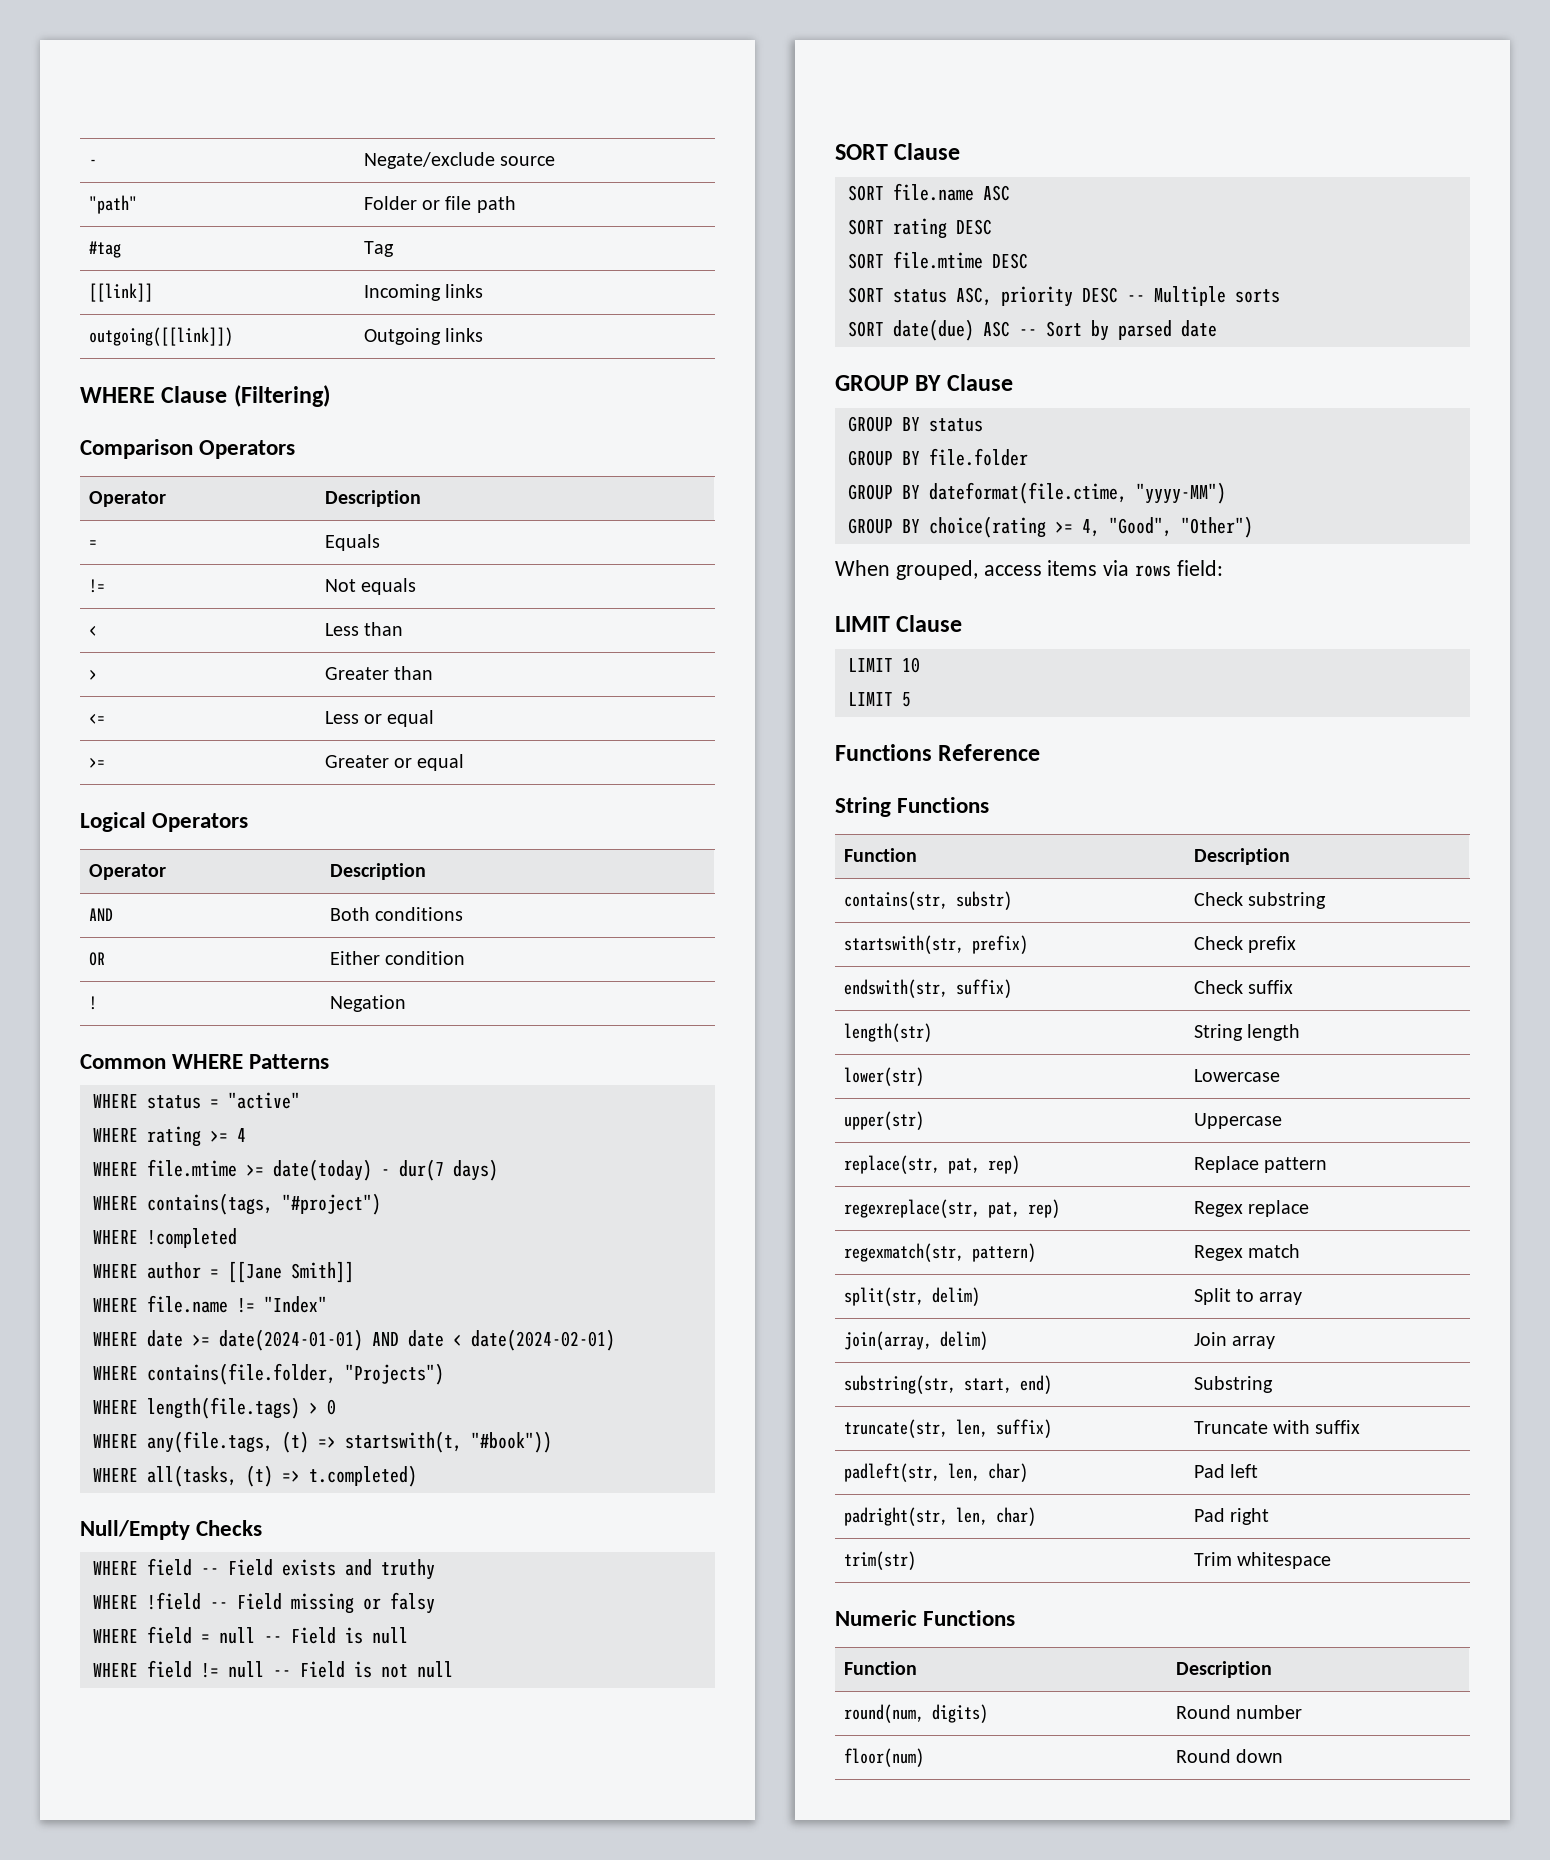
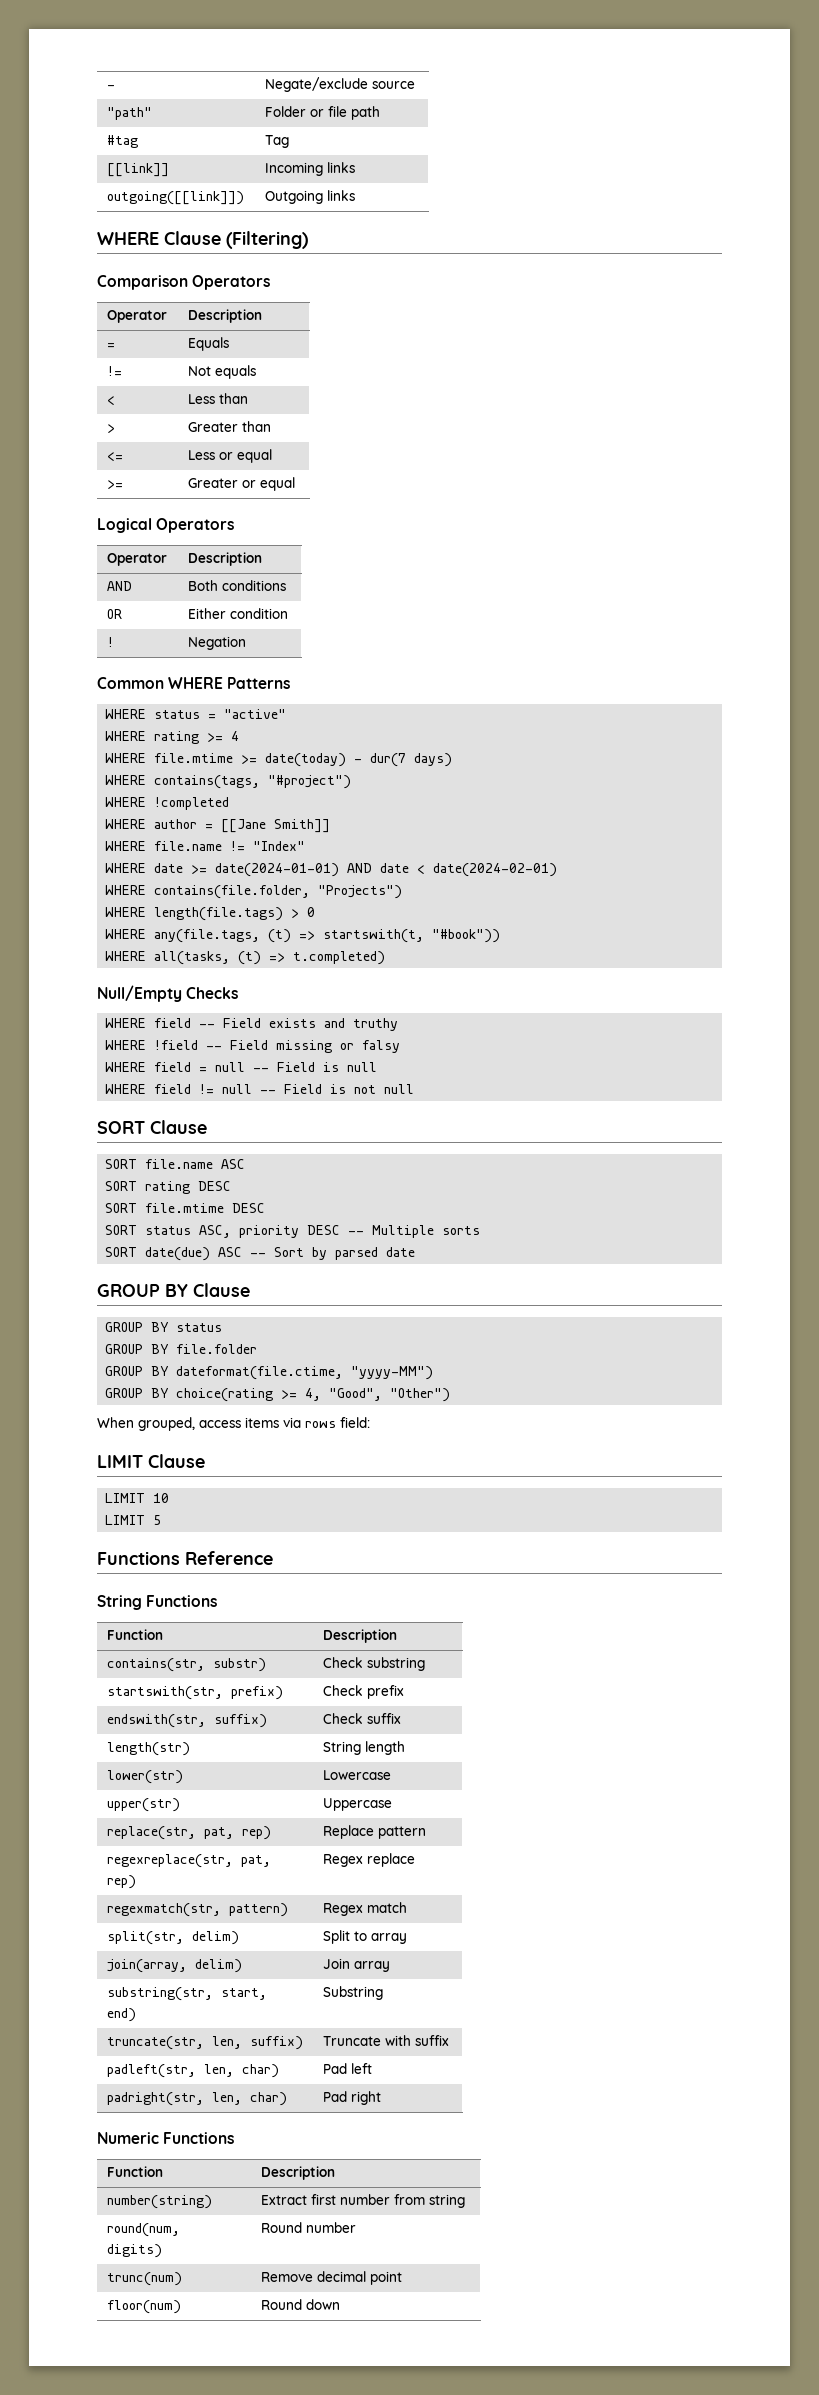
- trim(str) | Trim whitespace
+ number(string) | Extract first number from string
+ trunc(num) | Remove decimal point

